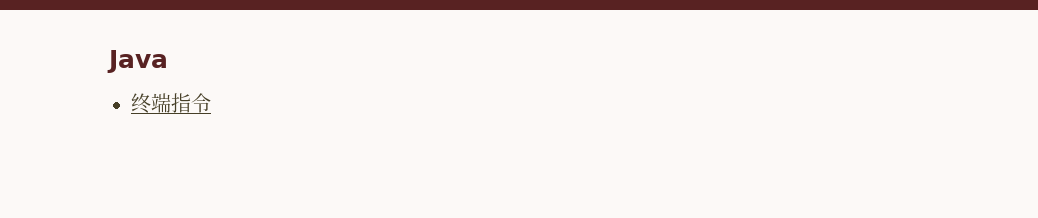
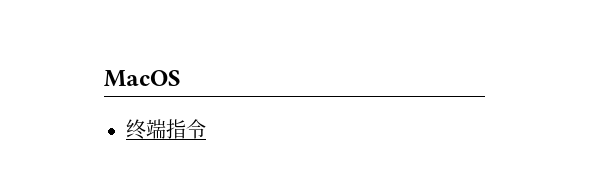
- Java
+ MacOS

